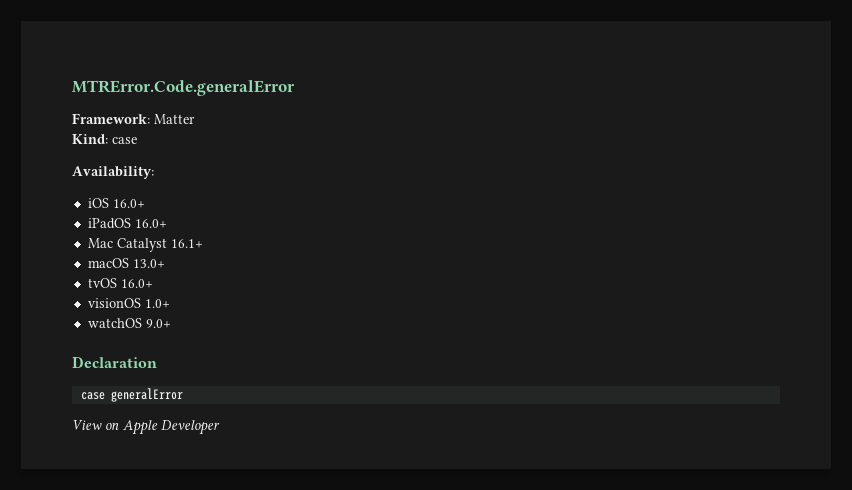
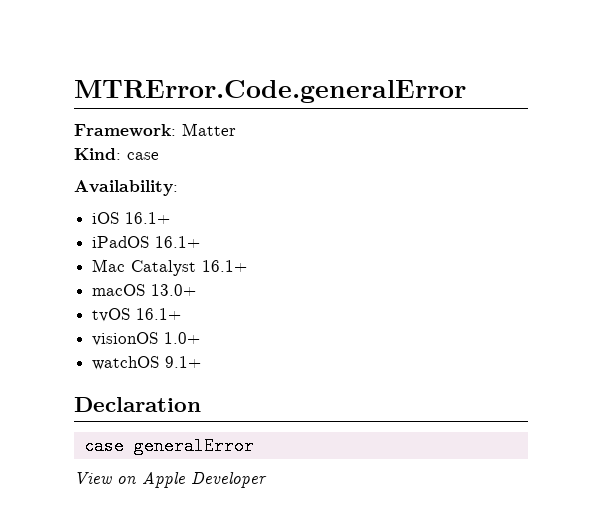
- iOS 16.0+
+ iOS 16.1+
- iPadOS 16.0+
+ iPadOS 16.1+
- tvOS 16.0+
+ tvOS 16.1+
- watchOS 9.0+
+ watchOS 9.1+

